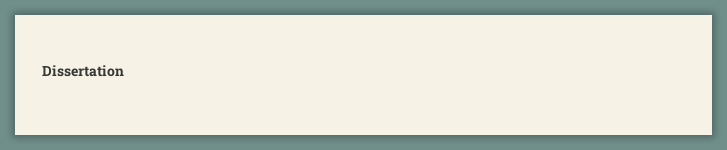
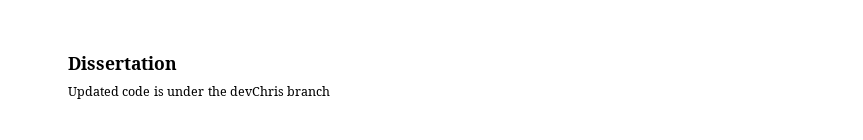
+ Updated code is under the devChris branch

